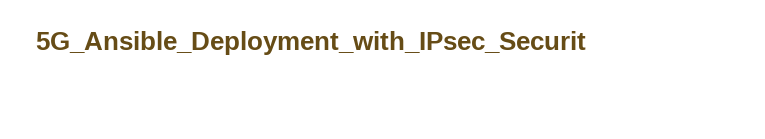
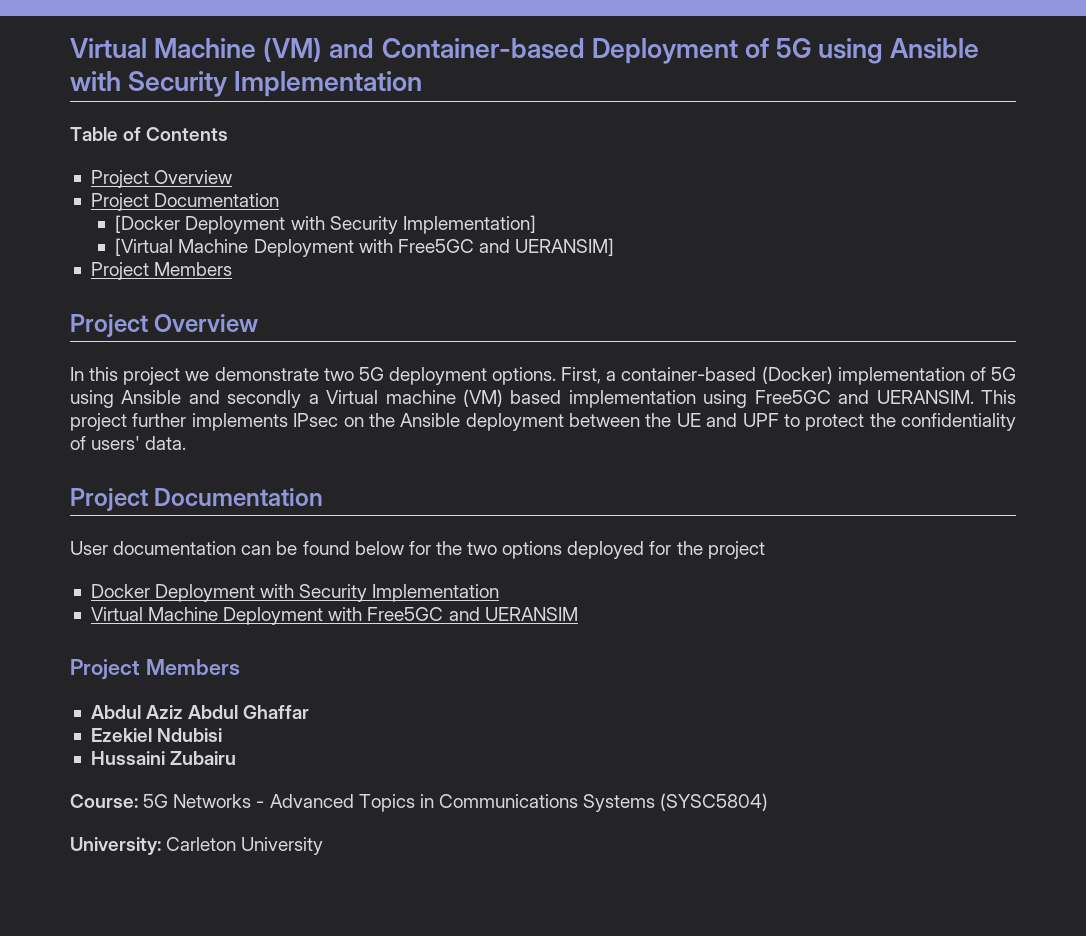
- 5G_Ansible_Deployment_with_IPsec_Securit
+ Virtual Machine (VM) and Container-based Deployment of 5G using Ansible with Security Implementation
+ Table of Contents
+ Project Overview
+ Project Documentation
+ [Docker Deployment with Security Implementation]
+ [Virtual Machine Deployment with Free5GC and UERANSIM]
+ Project Members
+ Project Overview
+ In this project we demonstrate two 5G deployment options. First, a container-based (Docker) implementation of 5G using Ansible and secondly a Virtual machine (VM) based implementation using Free5GC and UERANSIM. This project further implements IPsec on the Ansible deployment between the UE and UPF to protect the confidentiality of users' data.
+ Project Documentation
+ User documentation can be found below for the two options deployed for the project
+ Docker Deployment with Security Implementation
+ Virtual Machine Deployment with Free5GC and UERANSIM
+ Project Members
+ Abdul Aziz Abdul Ghaffar
+ Ezekiel Ndubisi
+ Hussaini Zubairu
+ Course: 5G Networks - Advanced Topics in Communications Systems (SYSC5804)
+ University: Carleton University

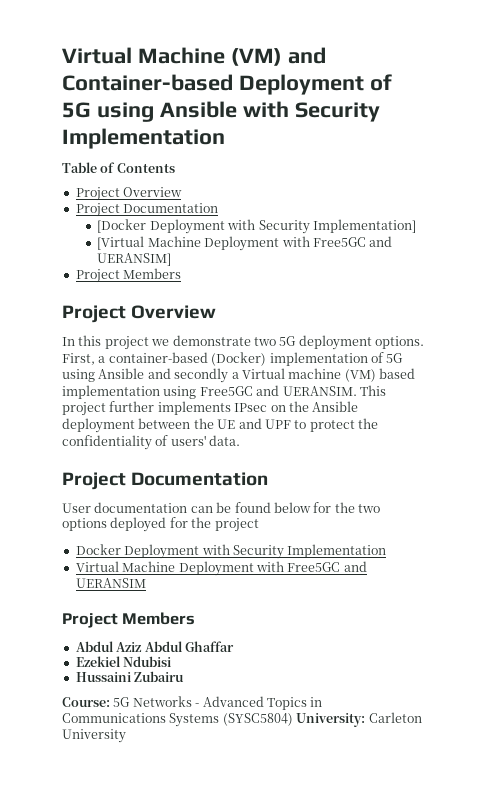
- Course: 5G Networks - Advanced Topics in Communications Systems (SYSC5804)
- University: Carleton University
+ Course: 5G Networks - Advanced Topics in Communications Systems (SYSC5804) University: Carleton University

